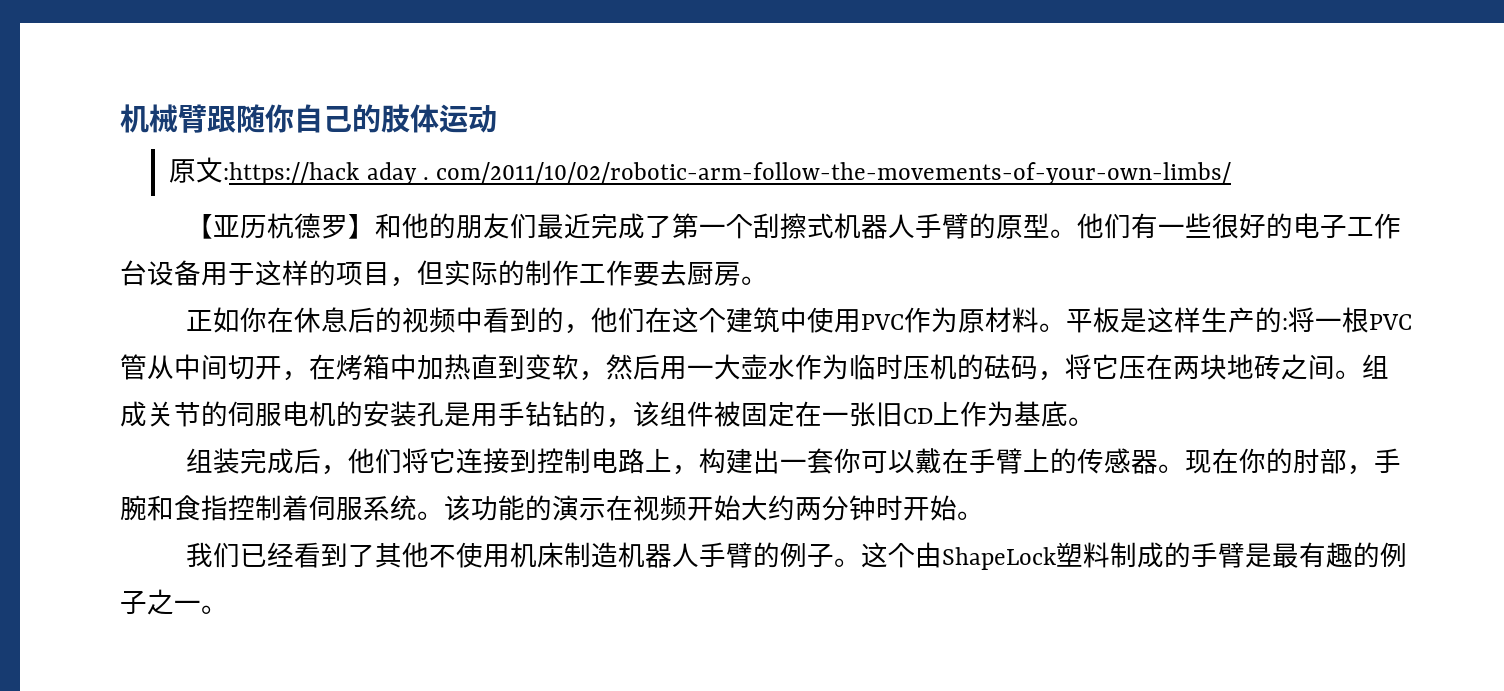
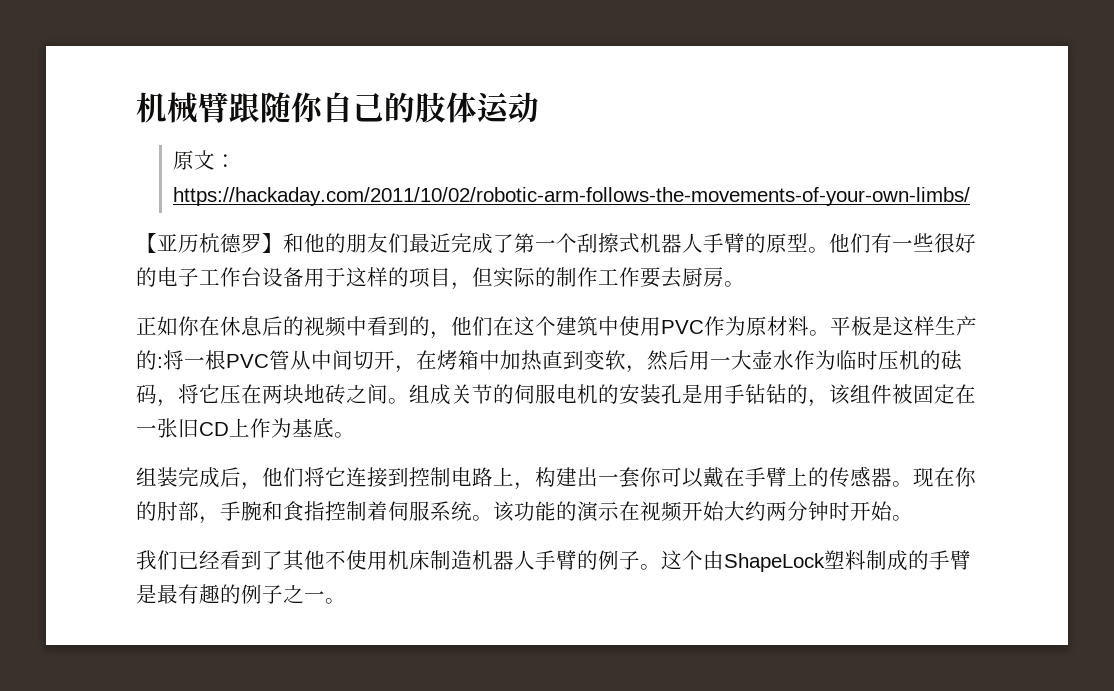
- 原文:https://hack aday . com/2011/10/02/robotic-arm-follow-the-movements-of-your-own-limbs/
+ 原文：https://hackaday.com/2011/10/02/robotic-arm-follows-the-movements-of-your-own-limbs/

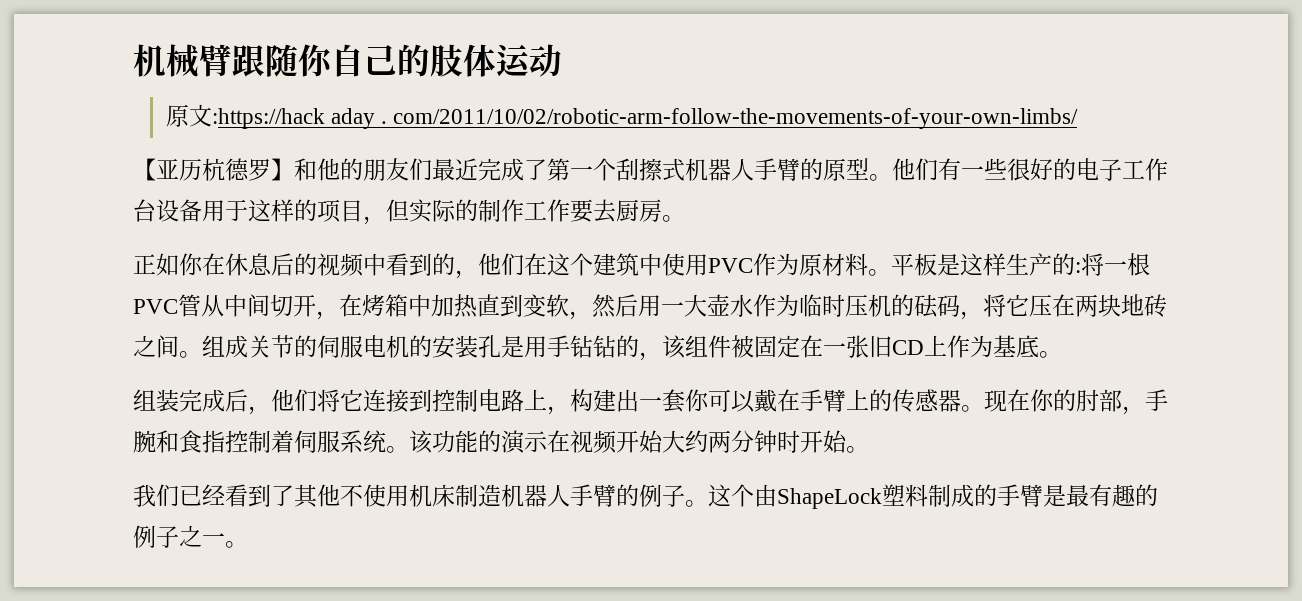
- 原文：https://hackaday.com/2011/10/02/robotic-arm-follows-the-movements-of-your-own-limbs/
+ 原文:https://hack aday . com/2011/10/02/robotic-arm-follow-the-movements-of-your-own-limbs/

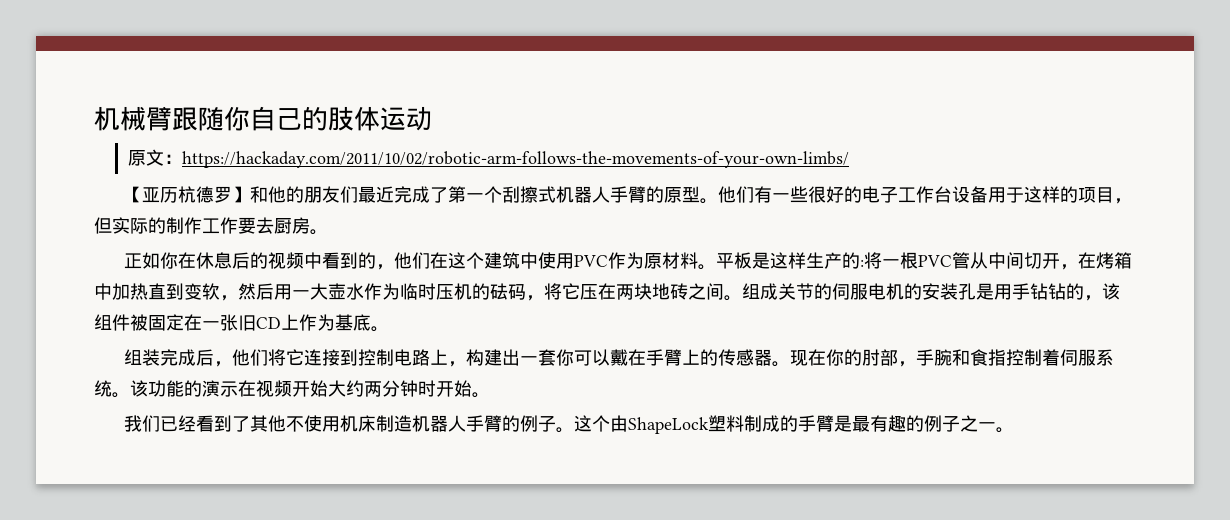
- 原文:https://hack aday . com/2011/10/02/robotic-arm-follow-the-movements-of-your-own-limbs/
+ 原文：https://hackaday.com/2011/10/02/robotic-arm-follows-the-movements-of-your-own-limbs/

